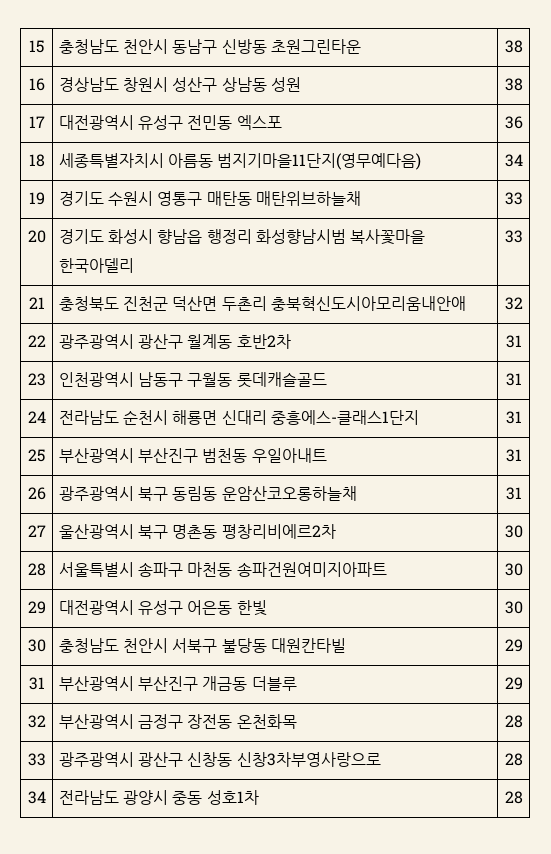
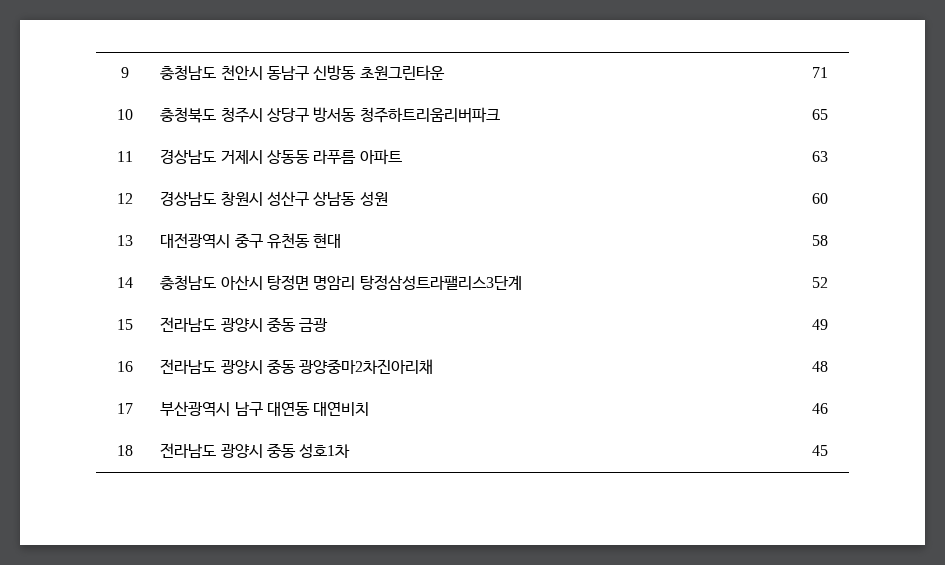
- 15 | 충청남도 천안시 동남구 신방동 초원그린타운 | 38
- 16 | 경상남도 창원시 성산구 상남동 성원 | 38
- 17 | 대전광역시 유성구 전민동 엑스포 | 36
- 18 | 세종특별자치시 아름동 범지기마을11단지(영무예다음) | 34
- 19 | 경기도 수원시 영통구 매탄동 매탄위브하늘채 | 33
- 20 | 경기도 화성시 향남읍 행정리 화성향남시범 복사꽃마을 한국아델리 | 33
- 21 | 충청북도 진천군 덕산면 두촌리 충북혁신도시아모리움내안애 | 32
- 22 | 광주광역시 광산구 월계동 호반2차 | 31
- 23 | 인천광역시 남동구 구월동 롯데캐슬골드 | 31
- 24 | 전라남도 순천시 해룡면 신대리 중흥에스-클래스1단지 | 31
- 25 | 부산광역시 부산진구 범천동 우일아내트 | 31
- 26 | 광주광역시 북구 동림동 운암산코오롱하늘채 | 31
- 27 | 울산광역시 북구 명촌동 평창리비에르2차 | 30
- 28 | 서울특별시 송파구 마천동 송파건원여미지아파트 | 30
- 29 | 대전광역시 유성구 어은동 한빛 | 30
- 30 | 충청남도 천안시 서북구 불당동 대원칸타빌 | 29
- 31 | 부산광역시 부산진구 개금동 더블루 | 29
- 32 | 부산광역시 금정구 장전동 온천화목 | 28
- 33 | 광주광역시 광산구 신창동 신창3차부영사랑으로 | 28
- 34 | 전라남도 광양시 중동 성호1차 | 28
+ 9 | 충청남도 천안시 동남구 신방동 초원그린타운 | 71
+ 10 | 충청북도 청주시 상당구 방서동 청주하트리움리버파크 | 65
+ 11 | 경상남도 거제시 상동동 라푸름 아파트 | 63
+ 12 | 경상남도 창원시 성산구 상남동 성원 | 60
+ 13 | 대전광역시 중구 유천동 현대 | 58
+ 14 | 충청남도 아산시 탕정면 명암리 탕정삼성트라팰리스3단계 | 52
+ 15 | 전라남도 광양시 중동 금광 | 49
+ 16 | 전라남도 광양시 중동 광양중마2차진아리채 | 48
+ 17 | 부산광역시 남구 대연동 대연비치 | 46
+ 18 | 전라남도 광양시 중동 성호1차 | 45

